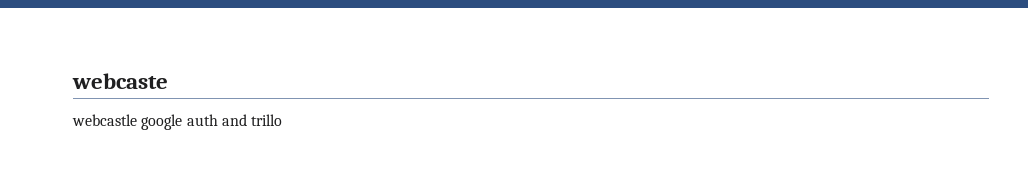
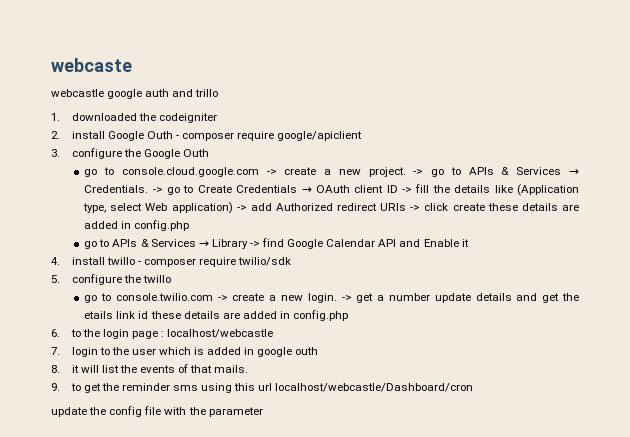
+ 1. downloaded the codeigniter
+ 2. install Google Outh - composer require google/apiclient
+ 3. configure the Google Outh
+ go to console.cloud.google.com -> create a new project. -> go to APIs & Services → Credentials. -> go to Create Credentials → OAuth client ID -> fill the details like (Application type, select Web application) -> add Authorized redirect URIs -> click create these details are added in config.php
+ go to APIs & Services → Library -> find Google Calendar API and Enable it
+ 4. install twillo - composer require twilio/sdk
+ 5. configure the twillo
+ go to console.twilio.com -> create a new login. -> get a number update details and get the etails link id these details are added in config.php
+ 6. to the login page : localhost/webcastle
+ 7. login to the user which is added in google outh
+ 8. it will list the events of that mails.
+ 9. to get the reminder sms using this url localhost/webcastle/Dashboard/cron
+ update the config file with the parameter

